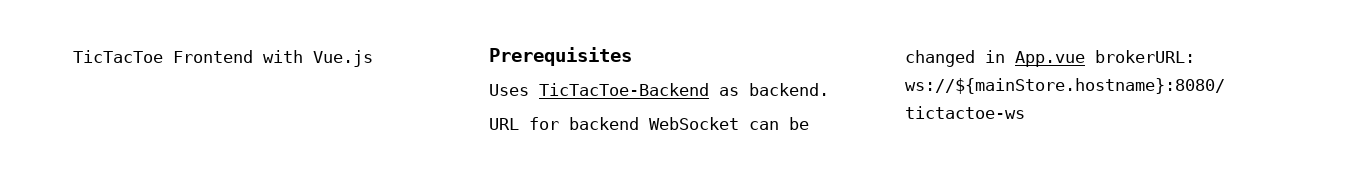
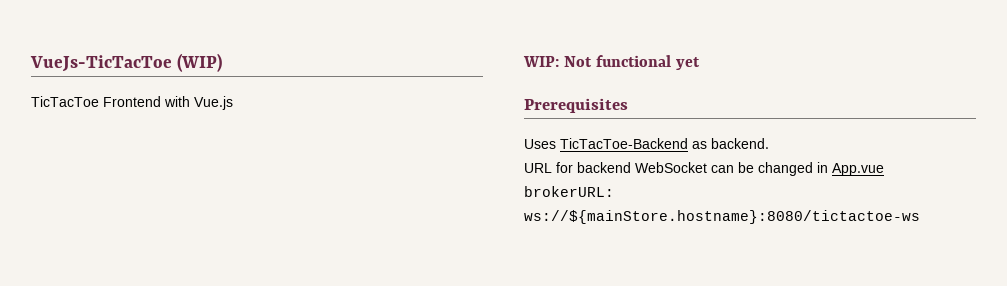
+ VueJs-TicTacToe (WIP)
+ WIP: Not functional yet

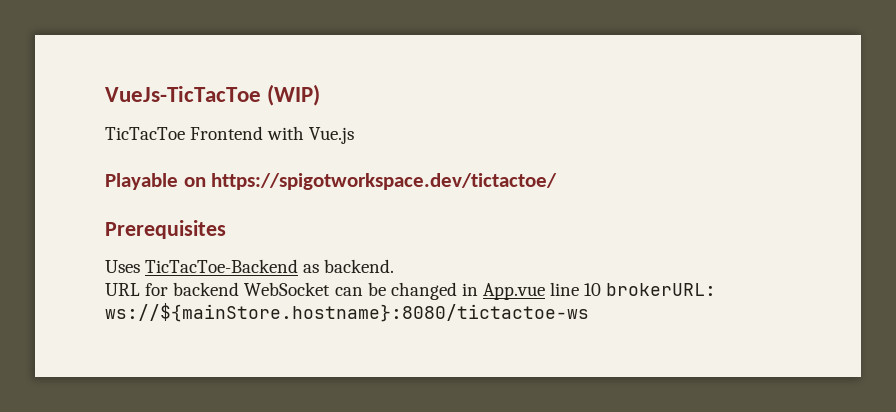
- WIP: Not functional yet
+ Playable on https://spigotworkspace.dev/tictactoe/
- URL for backend WebSocket can be changed in App.vue brokerURL: ws://${mainStore.hostname}:8080/tictactoe-ws
+ URL for backend WebSocket can be changed in App.vue line 10 brokerURL: ws://${mainStore.hostname}:8080/tictactoe-ws

